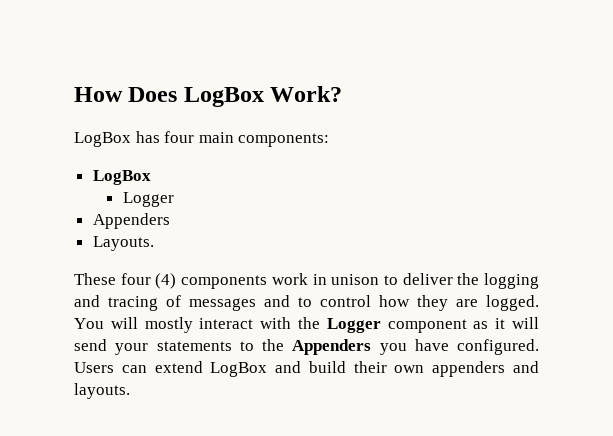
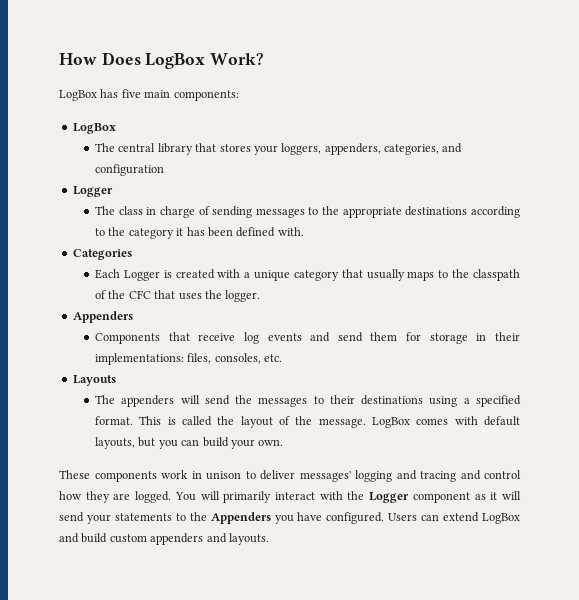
- LogBox has four main components:
+ LogBox has five main components:
  LogBox
+ The central library that stores your loggers, appenders, categories, and configuration
  Logger
+ The class in charge of sending messages to the appropriate destinations according to the category it has been defined with.
+ Categories
+ Each Logger is created with a unique category that usually maps to the classpath of the CFC that uses the logger.
  Appenders
- Layouts.
+ Components that receive log events and send them for storage in their implementations: files, consoles, etc.
+ Layouts
+ The appenders will send the messages to their destinations using a specified format. This is called the layout of the message. LogBox comes with default layouts, but you can build your own.
- These four (4) components work in unison to deliver the logging and tracing of messages and to control how they are logged.
+ These components work in unison to deliver messages' logging and tracing and control how they are logged.
- You will mostly interact with the Logger component as it will send your statements to the Appenders you have configured.
+ You will primarily interact with the Logger component as it will send your statements to the Appenders you have configured.
- Users can extend LogBox and build their own appenders and layouts.
+ Users can extend LogBox and build custom appenders and layouts.

